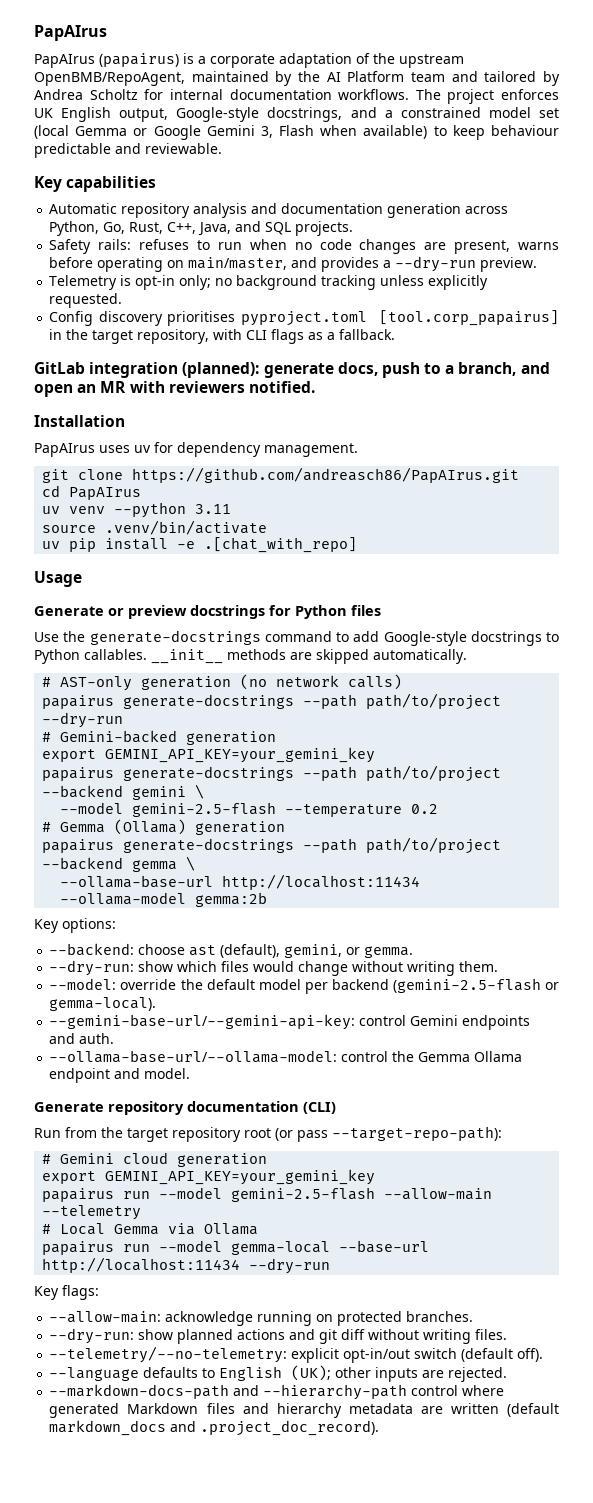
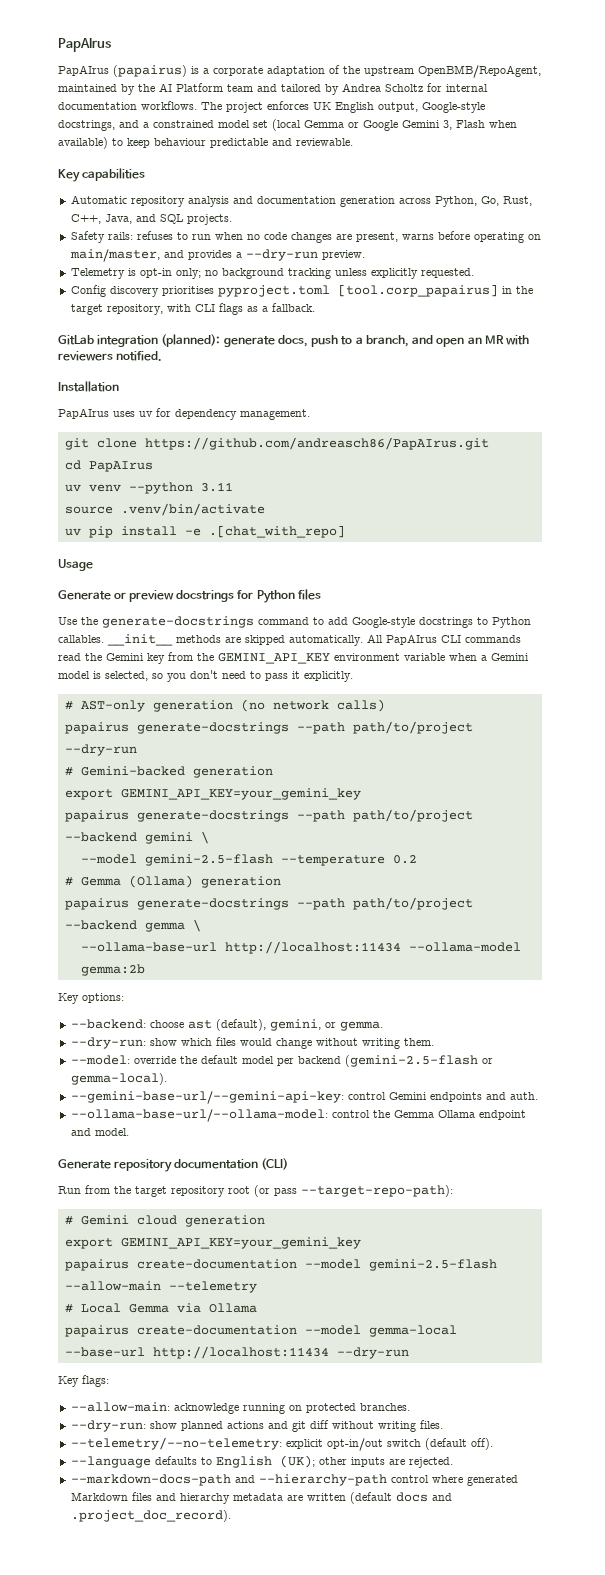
+ All PapAIrus CLI commands read the Gemini key from the GEMINI_API_KEY environment variable when a Gemini model is selected, so you don't need to pass it explicitly.
- papairus run --model gemini-2.5-flash --allow-main --telemetry
+ papairus create-documentation --model gemini-2.5-flash --allow-main --telemetry
- papairus run --model gemma-local --base-url http://localhost:11434 --dry-run
+ papairus create-documentation --model gemma-local --base-url http://localhost:11434 --dry-run
- --markdown-docs-path and --hierarchy-path control where generated Markdown files and hierarchy metadata are written (default markdown_docs and .project_doc_record).
+ --markdown-docs-path and --hierarchy-path control where generated Markdown files and hierarchy metadata are written (default docs and .project_doc_record).

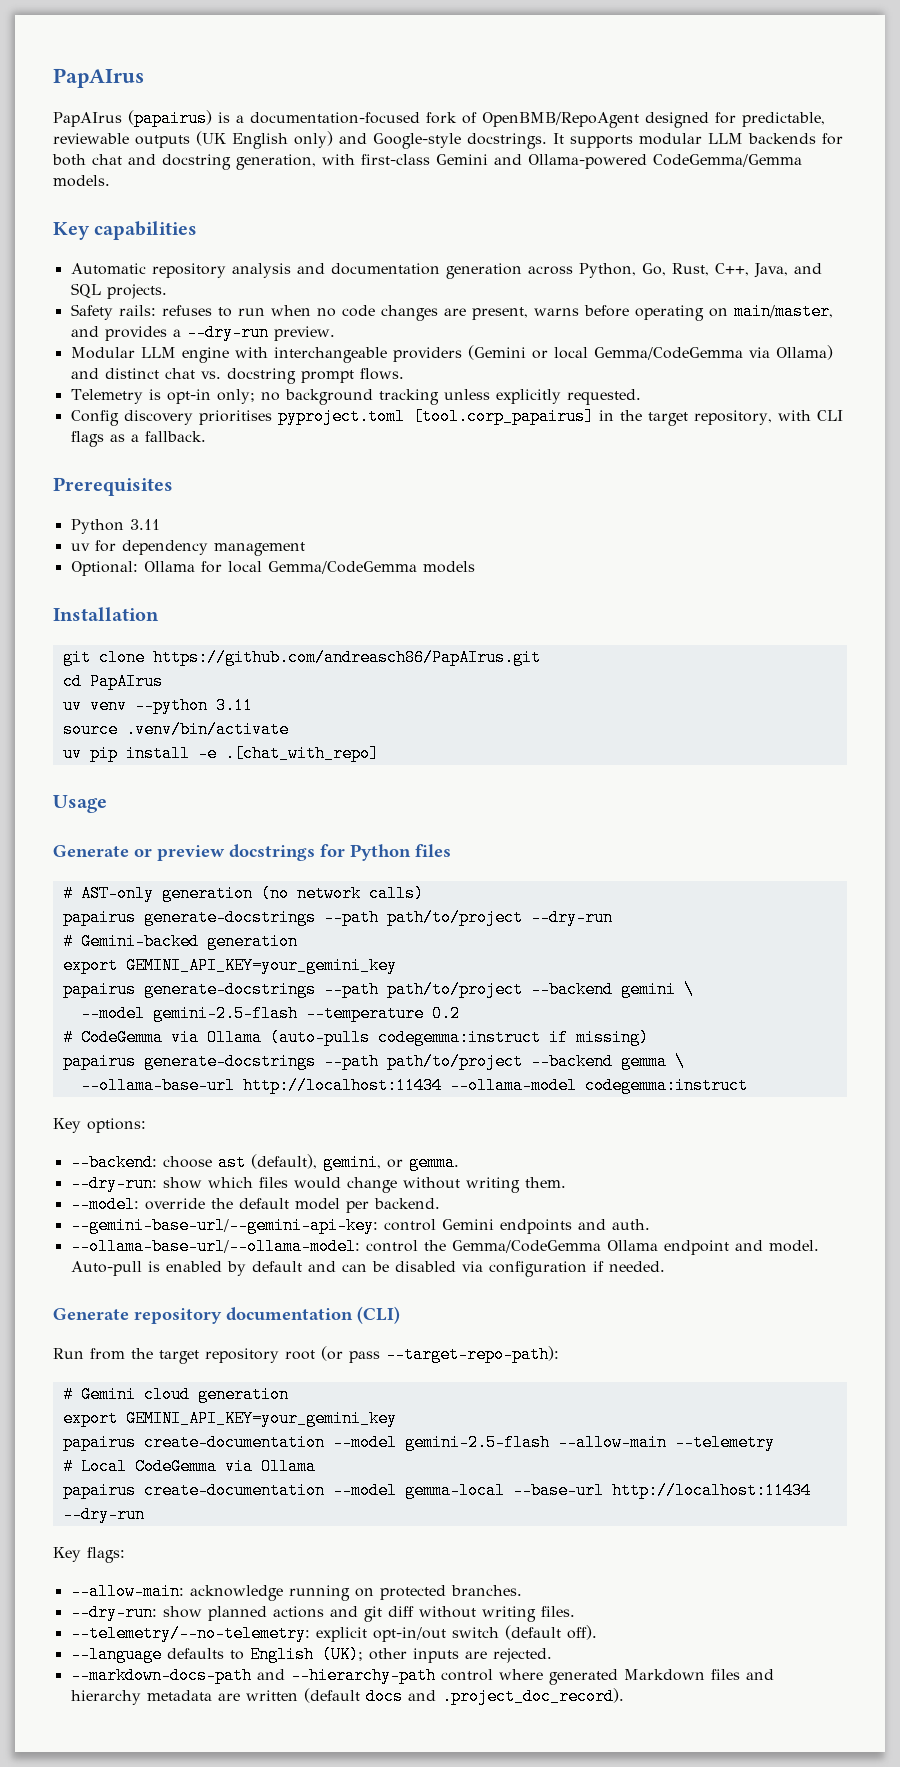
- PapAIrus (papairus) is a corporate adaptation of the upstream OpenBMB/RepoAgent, maintained by the AI Platform team and tailored by Andrea Scholtz for internal documentation workflows. The project enforces UK English output, Google-style docstrings, and a constrained model set (local Gemma or Google Gemini 3, Flash when available) to keep behaviour predictable and reviewable.
+ PapAIrus (papairus) is a documentation-focused fork of OpenBMB/RepoAgent designed for predictable, reviewable outputs (UK English only) and Google-style docstrings. It supports modular LLM backends for both chat and docstring generation, with first-class Gemini and Ollama-powered CodeGemma/Gemma models.
+ Modular LLM engine with interchangeable providers (Gemini or local Gemma/CodeGemma via Ollama) and distinct chat vs. docstring prompt flows.
- GitLab integration (planned): generate docs, push to a branch, and open an MR with reviewers notified.
+ Prerequisites
+ Python 3.11
+ uv for dependency management
+ Optional: Ollama for local Gemma/CodeGemma models
  Installation
- PapAIrus uses uv for dependency management.
- Use the generate-docstrings command to add Google-style docstrings to Python callables. __init__ methods are skipped automatically. All PapAIrus CLI commands read the Gemini key from the GEMINI_API_KEY environment variable when a Gemini model is selected, so you don't need to pass it explicitly.
- # Gemma (Ollama) generation
+ # CodeGemma via Ollama (auto-pulls codegemma:instruct if missing)
- --ollama-base-url http://localhost:11434 --ollama-model gemma:2b
+ --ollama-base-url http://localhost:11434 --ollama-model codegemma:instruct
- --model: override the default model per backend (gemini-2.5-flash or gemma-local).
+ --model: override the default model per backend.
- --ollama-base-url/--ollama-model: control the Gemma Ollama endpoint and model.
+ --ollama-base-url/--ollama-model: control the Gemma/CodeGemma Ollama endpoint and model. Auto-pull is enabled by default and can be disabled via configuration if needed.
- # Local Gemma via Ollama
+ # Local CodeGemma via Ollama

